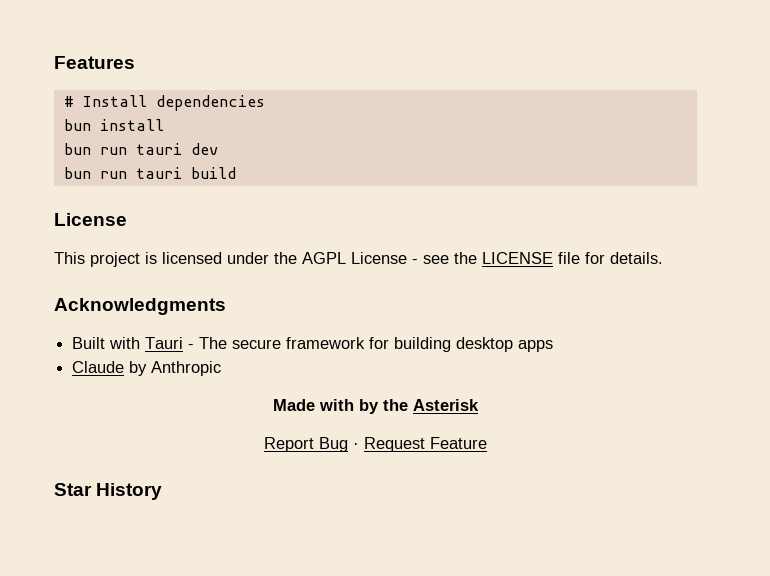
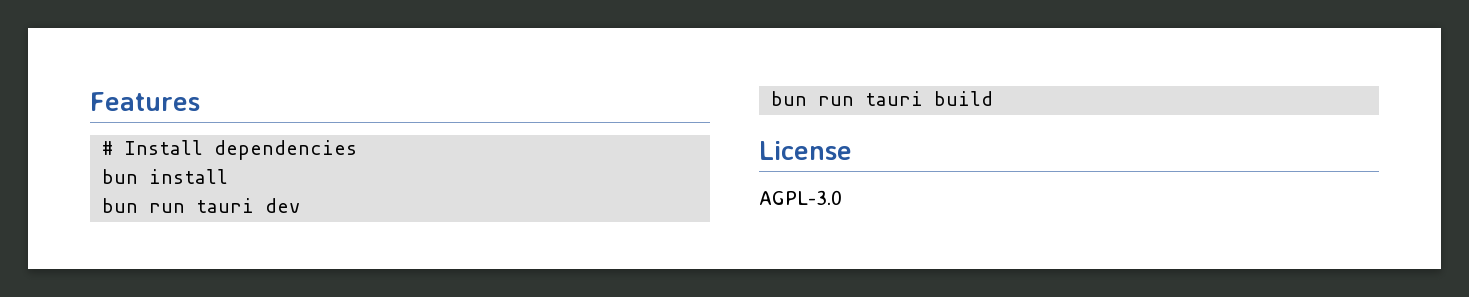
- This project is licensed under the AGPL License - see the LICENSE file for details.
- Acknowledgments
- Built with Tauri - The secure framework for building desktop apps
- Claude by Anthropic
- Made with by the Asterisk
- Report Bug · Request Feature
- Star History
+ AGPL-3.0

